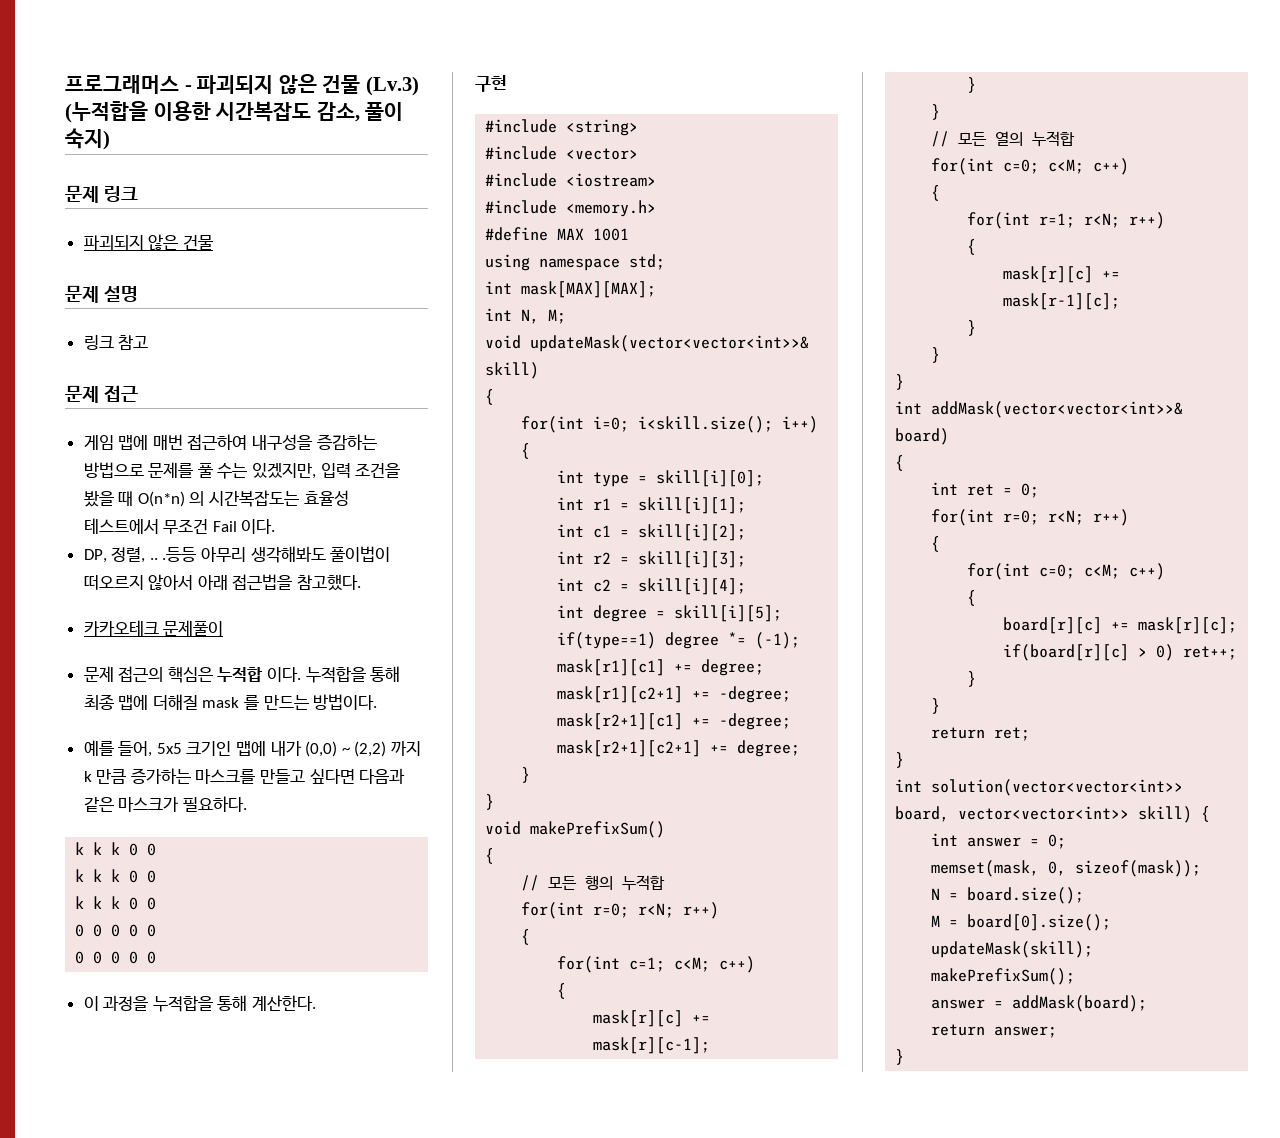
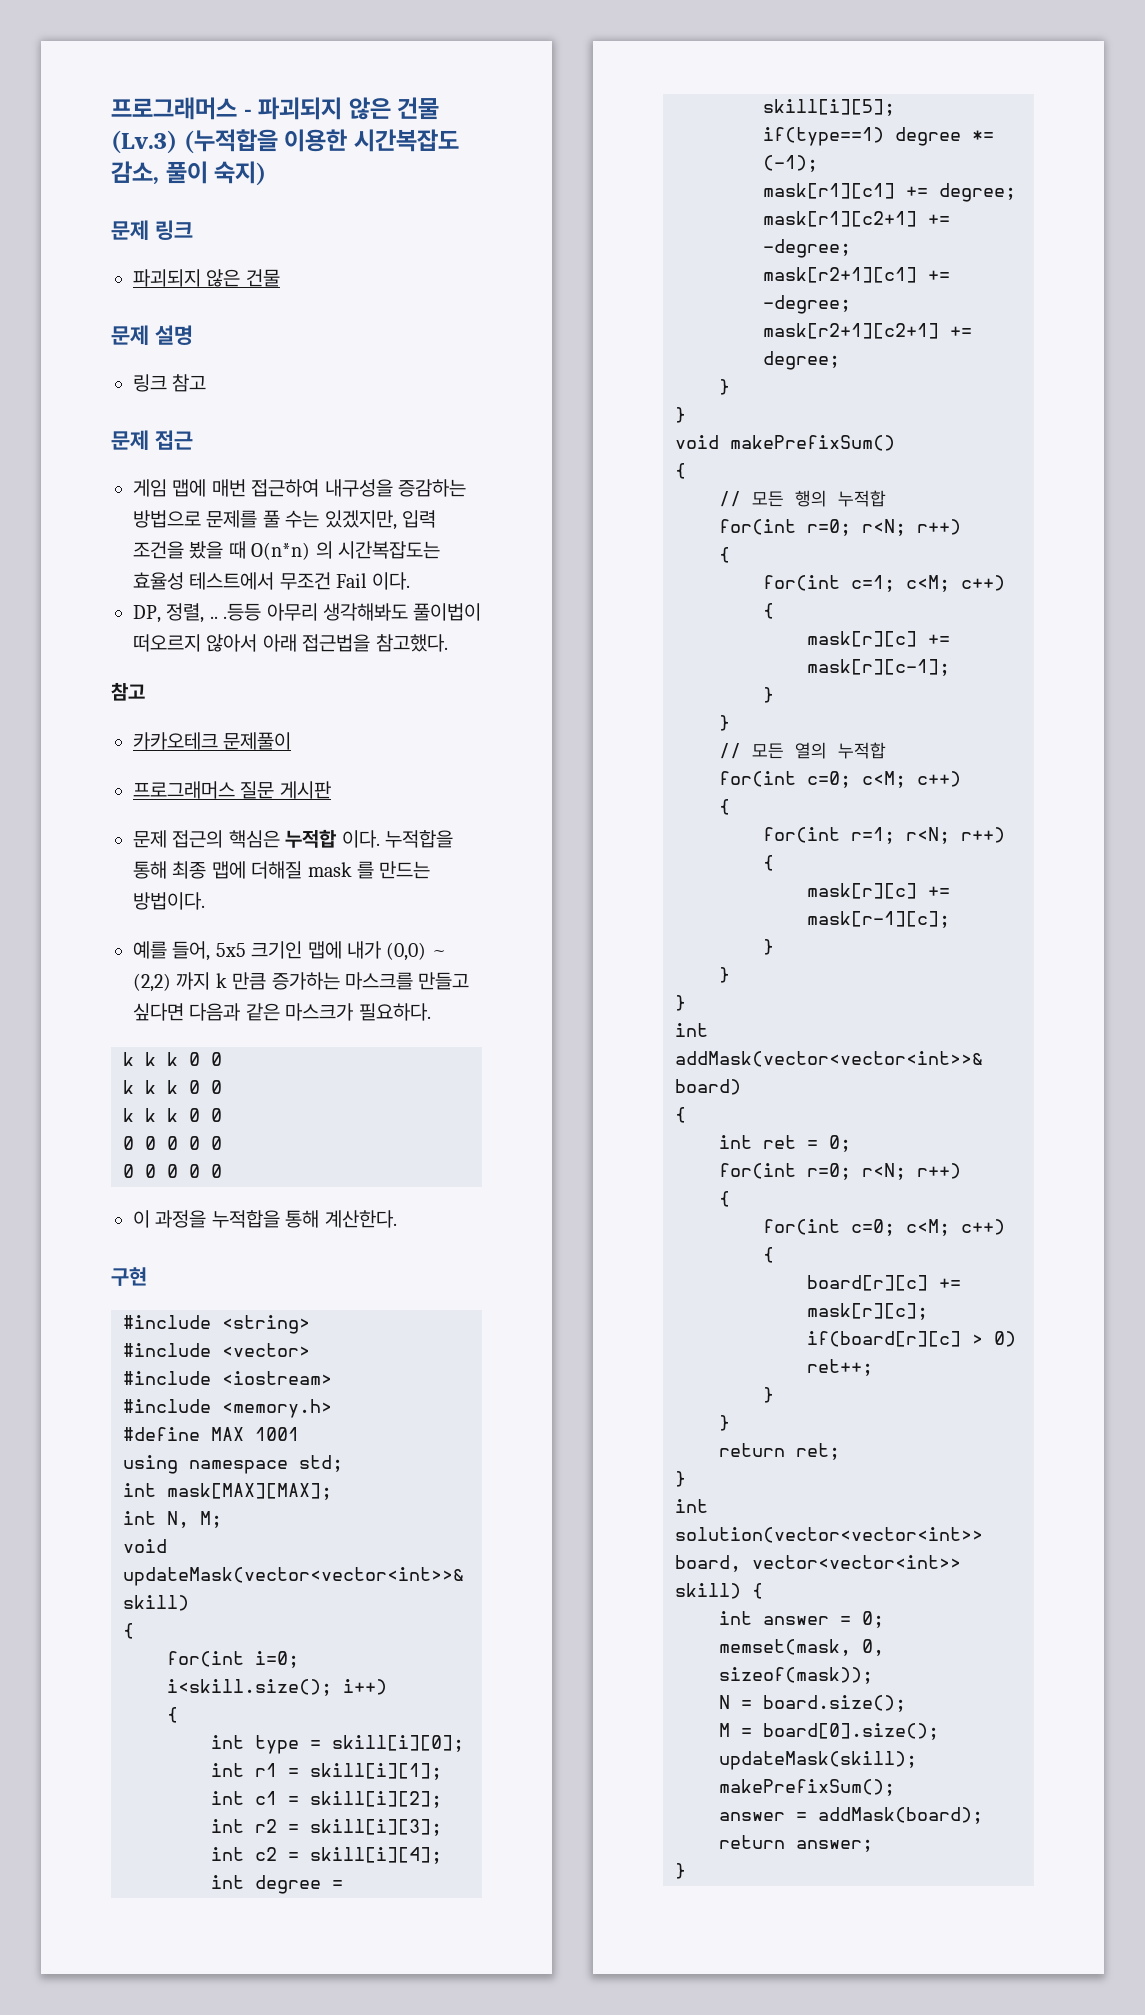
  DP, 정렬, .. .등등 아무리 생각해봐도 풀이법이 떠오르지 않아서 아래 접근법을 참고했다.
+ 참고
+ 프로그래머스 질문 게시판

